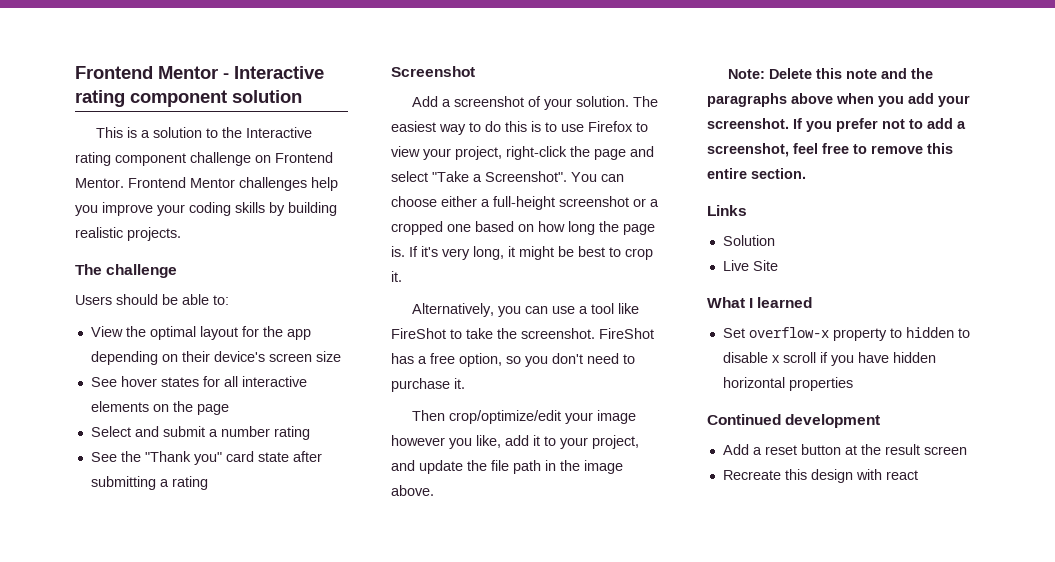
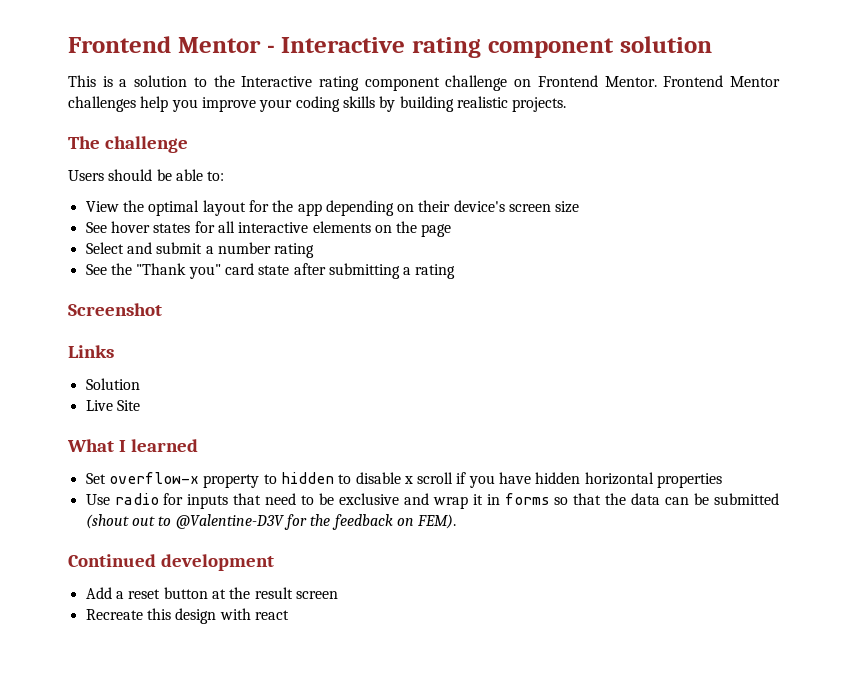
- Add a screenshot of your solution. The easiest way to do this is to use Firefox to view your project, right-click the page and select "Take a Screenshot". You can choose either a full-height screenshot or a cropped one based on how long the page is. If it's very long, it might be best to crop it.
- Alternatively, you can use a tool like FireShot to take the screenshot. FireShot has a free option, so you don't need to purchase it.
- Then crop/optimize/edit your image however you like, add it to your project, and update the file path in the image above.
- Note: Delete this note and the paragraphs above when you add your screenshot. If you prefer not to add a screenshot, feel free to remove this entire section.
+ Use radio for inputs that need to be exclusive and wrap it in forms so that the data can be submitted (shout out to @Valentine-D3V for the feedback on FEM).

